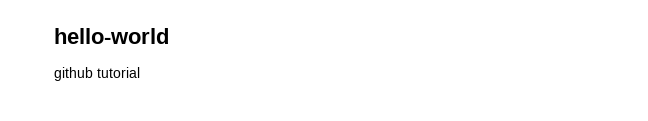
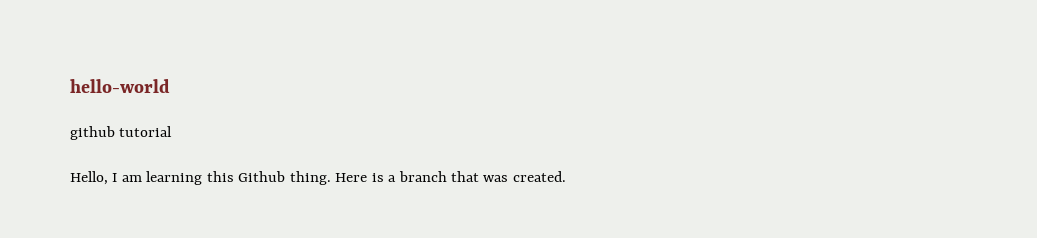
+ Hello, I am learning this Github thing. Here is a branch that was created.

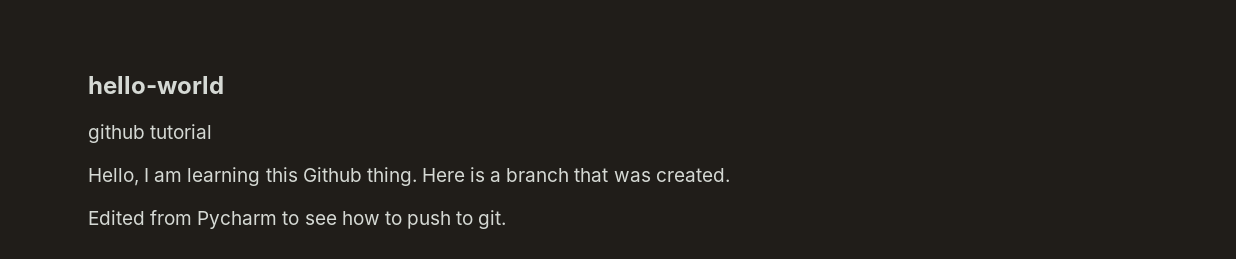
+ Edited from Pycharm to see how to push to git.

